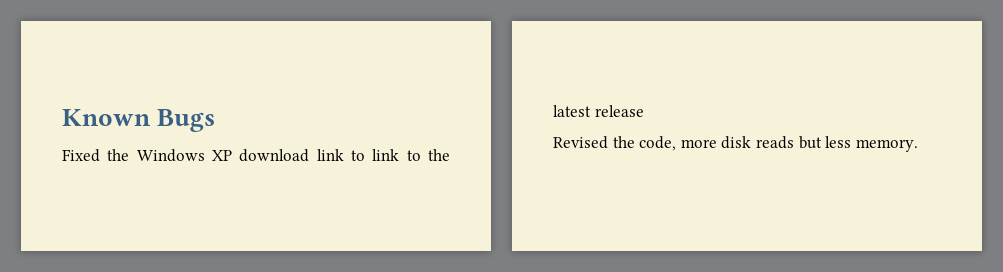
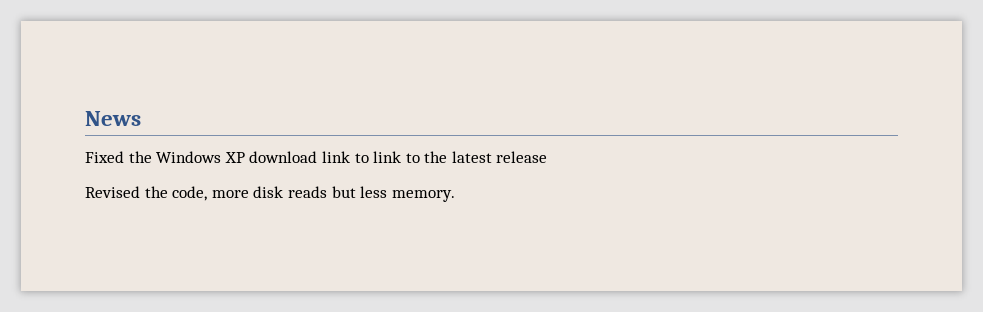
- Known Bugs
+ News

